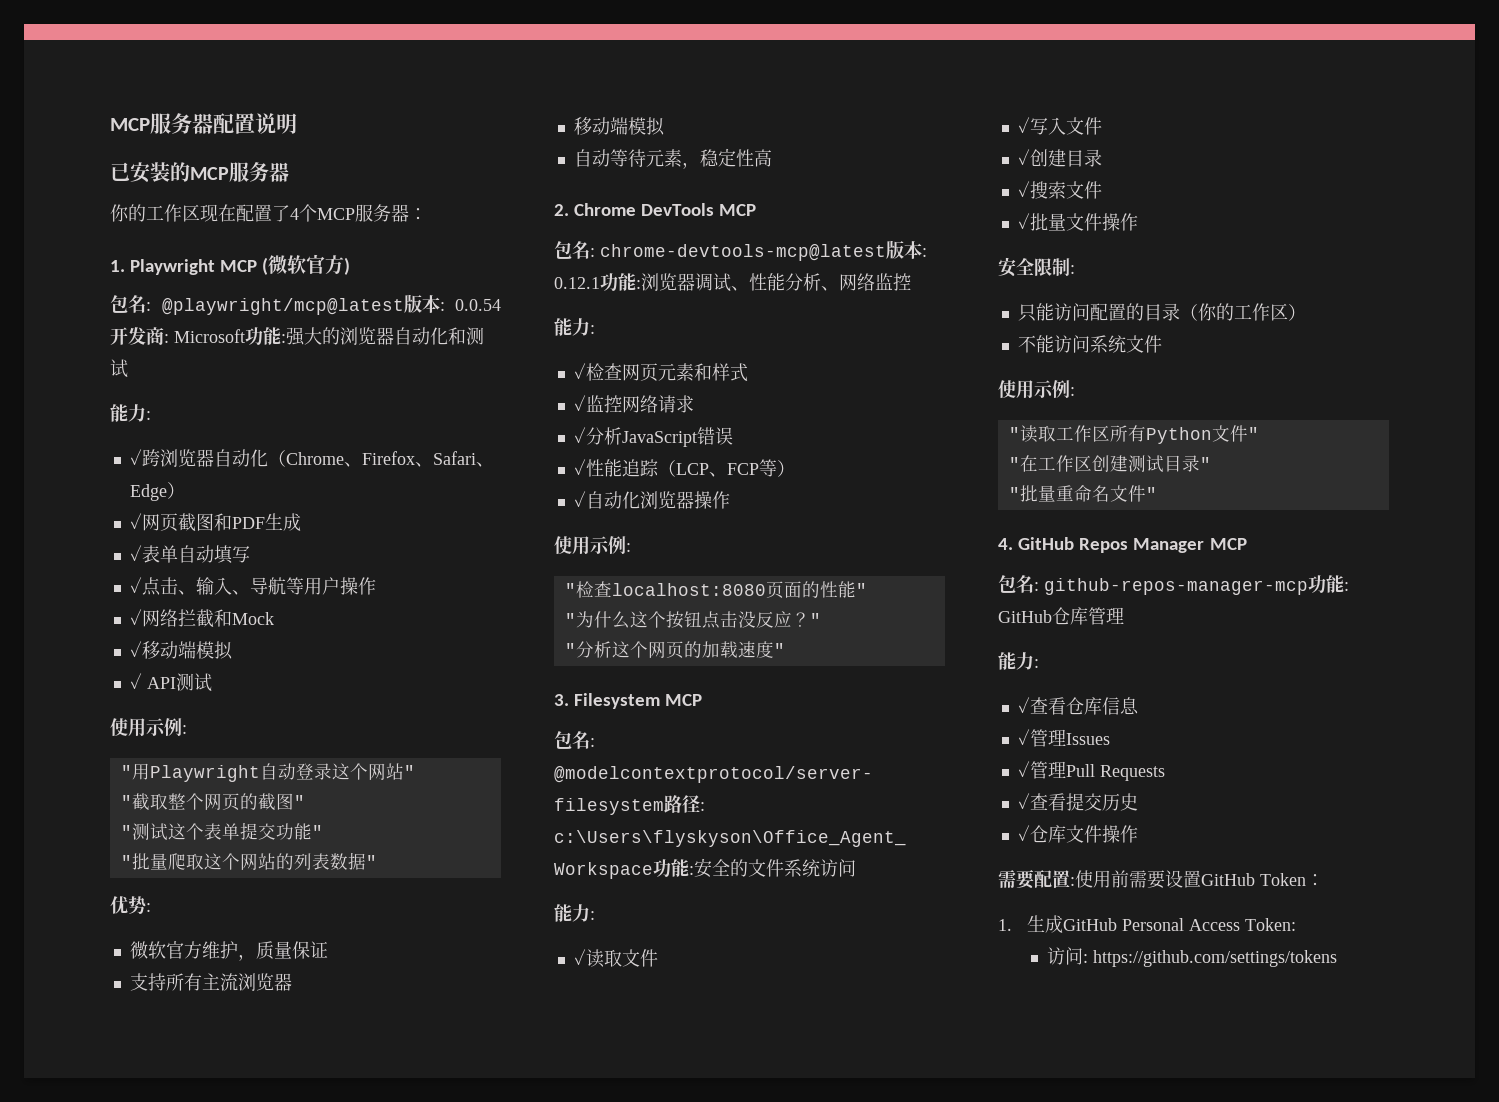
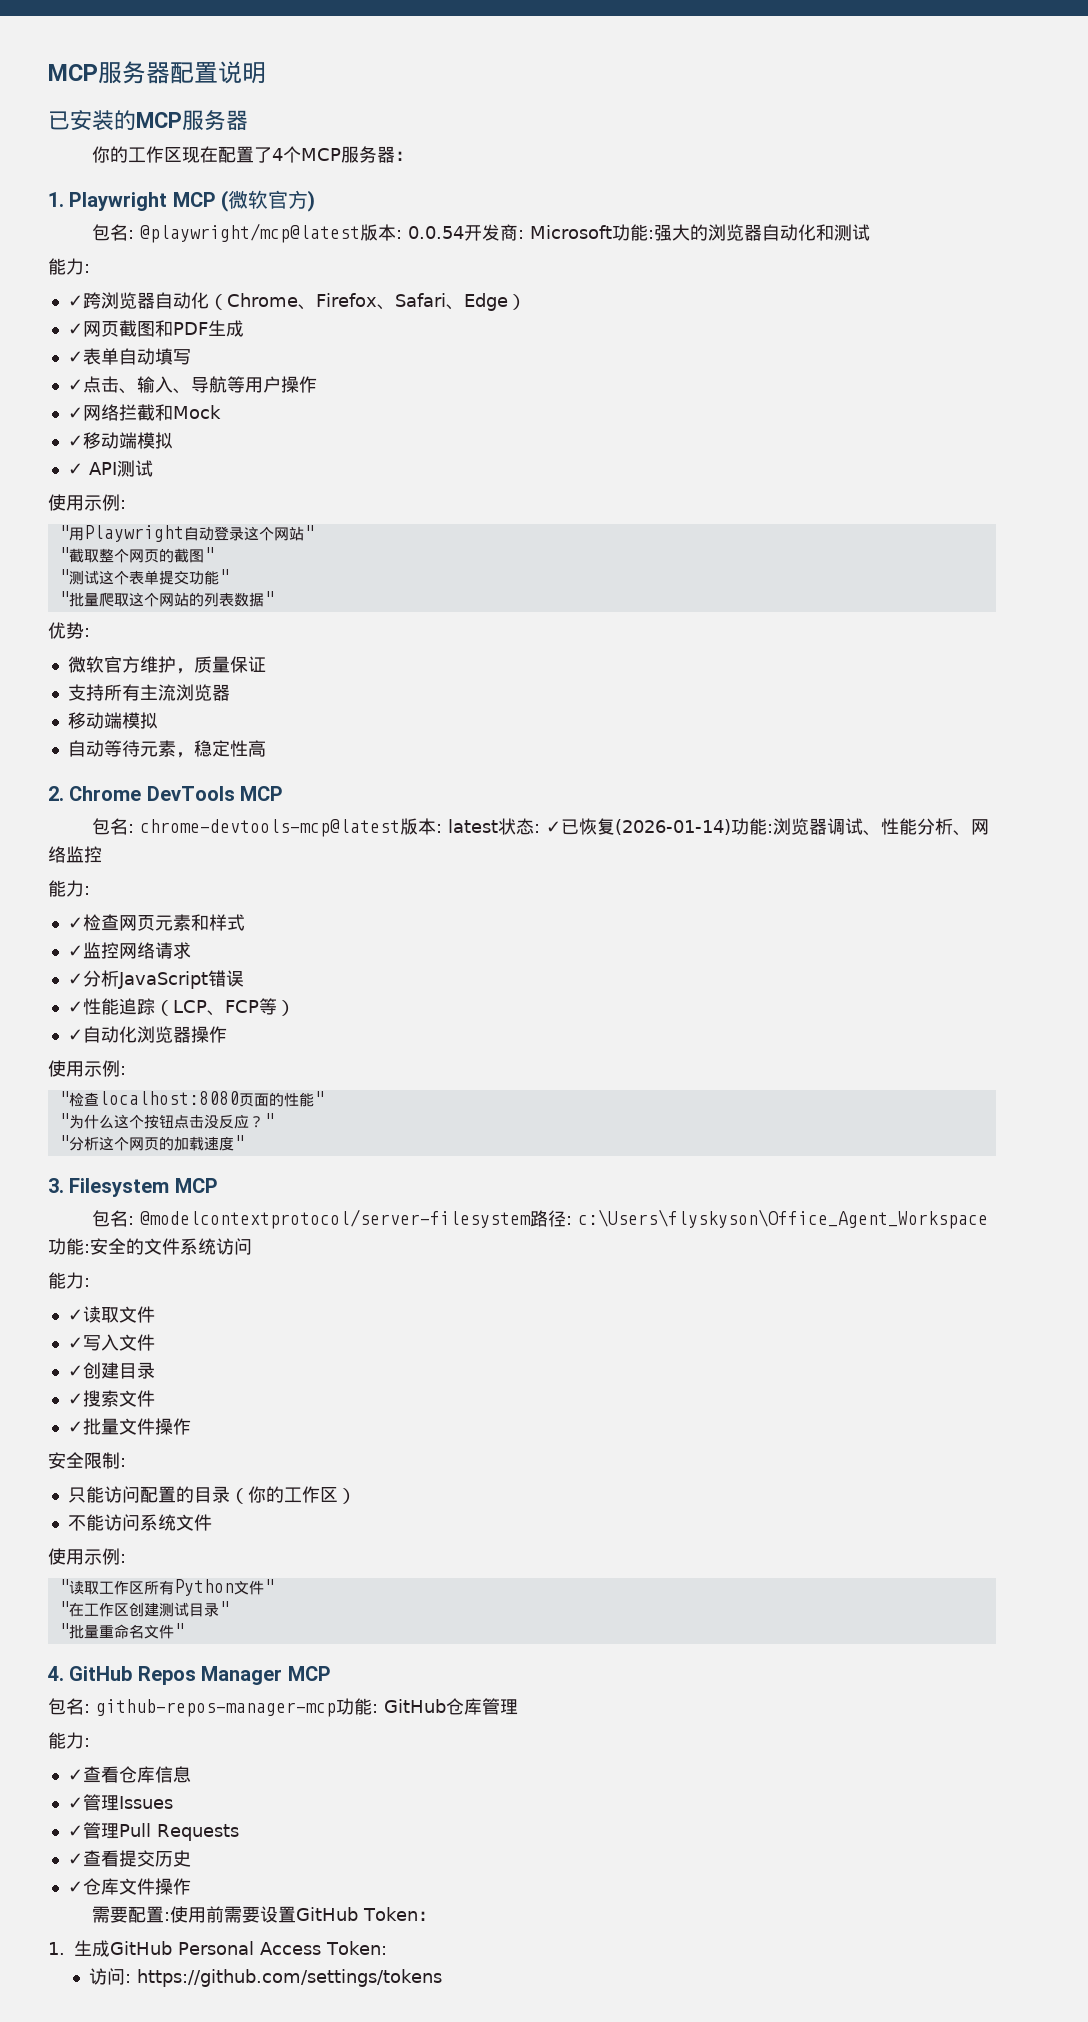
- 包名: chrome-devtools-mcp@latest版本: 0.12.1功能:浏览器调试、性能分析、网络监控
+ 包名: chrome-devtools-mcp@latest版本: latest状态: ✓已恢复(2026-01-14)功能:浏览器调试、性能分析、网络监控

